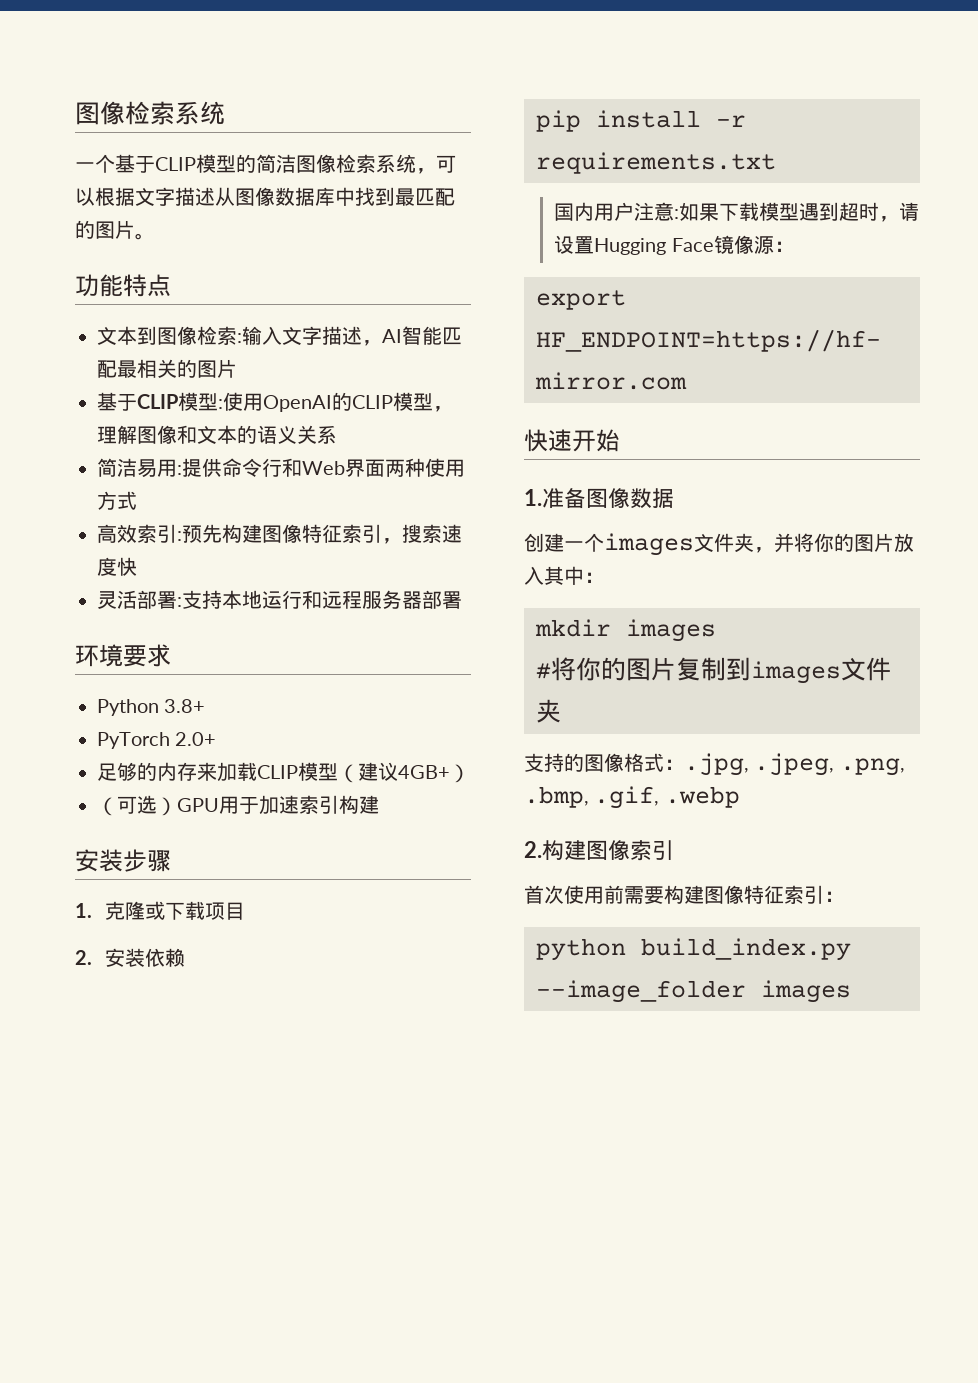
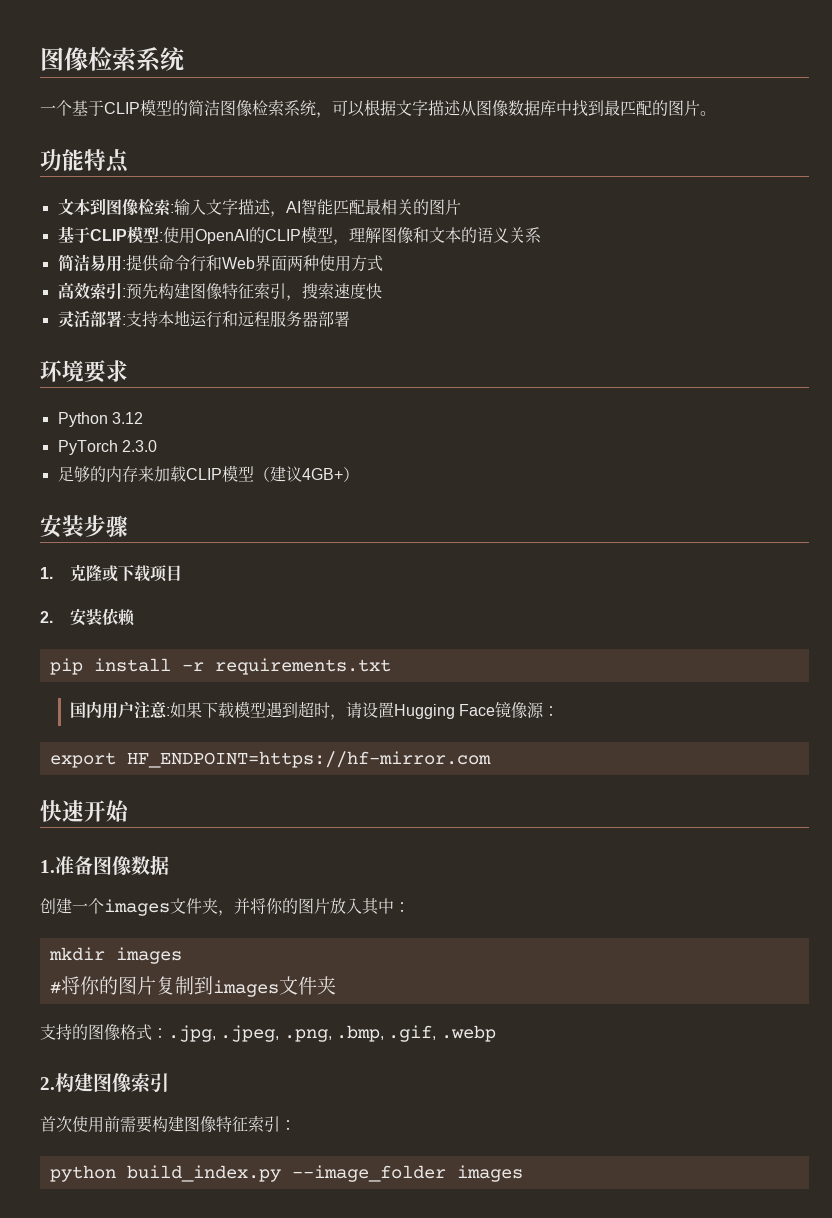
- Python 3.8+
+ Python 3.12
- PyTorch 2.0+
+ PyTorch 2.3.0
- （可选）GPU用于加速索引构建

